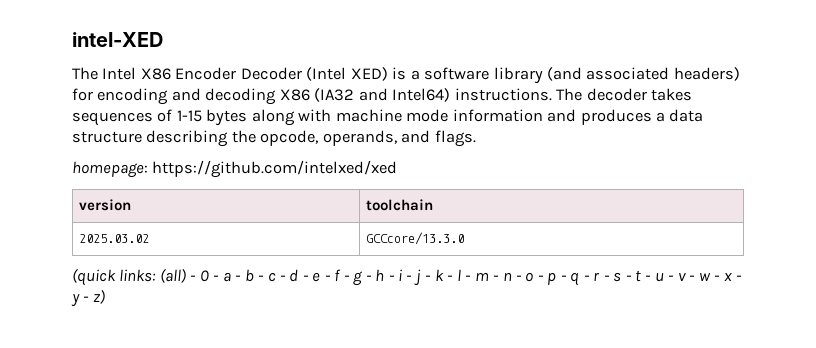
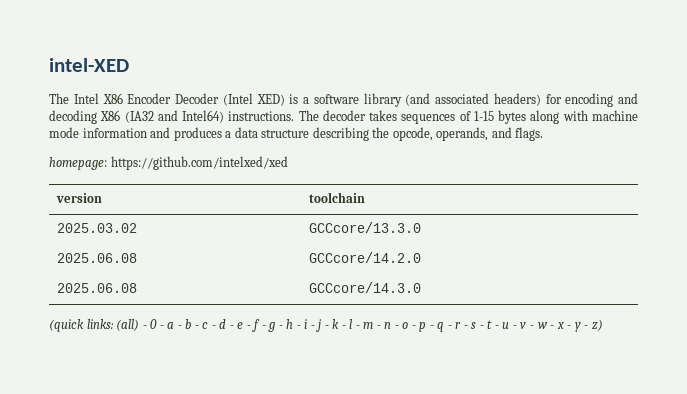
+ 2025.06.08 | GCCcore/14.2.0
+ 2025.06.08 | GCCcore/14.3.0

